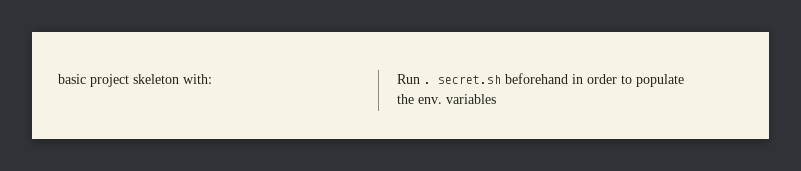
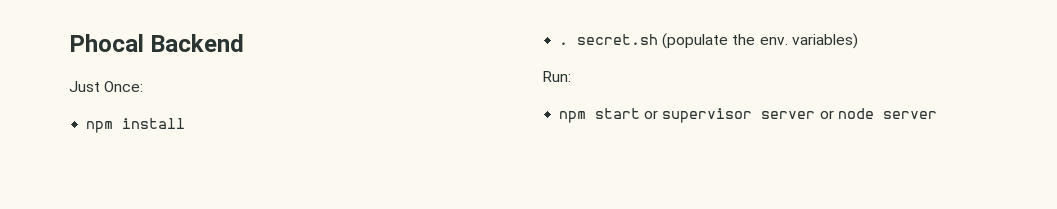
- basic project skeleton with:
- Run . secret.sh beforehand in order to populate the env. variables
+ Phocal Backend
+ Just Once:
+ npm install
+ . secret.sh (populate the env. variables)
+ Run:
+ npm start or supervisor server or node server

